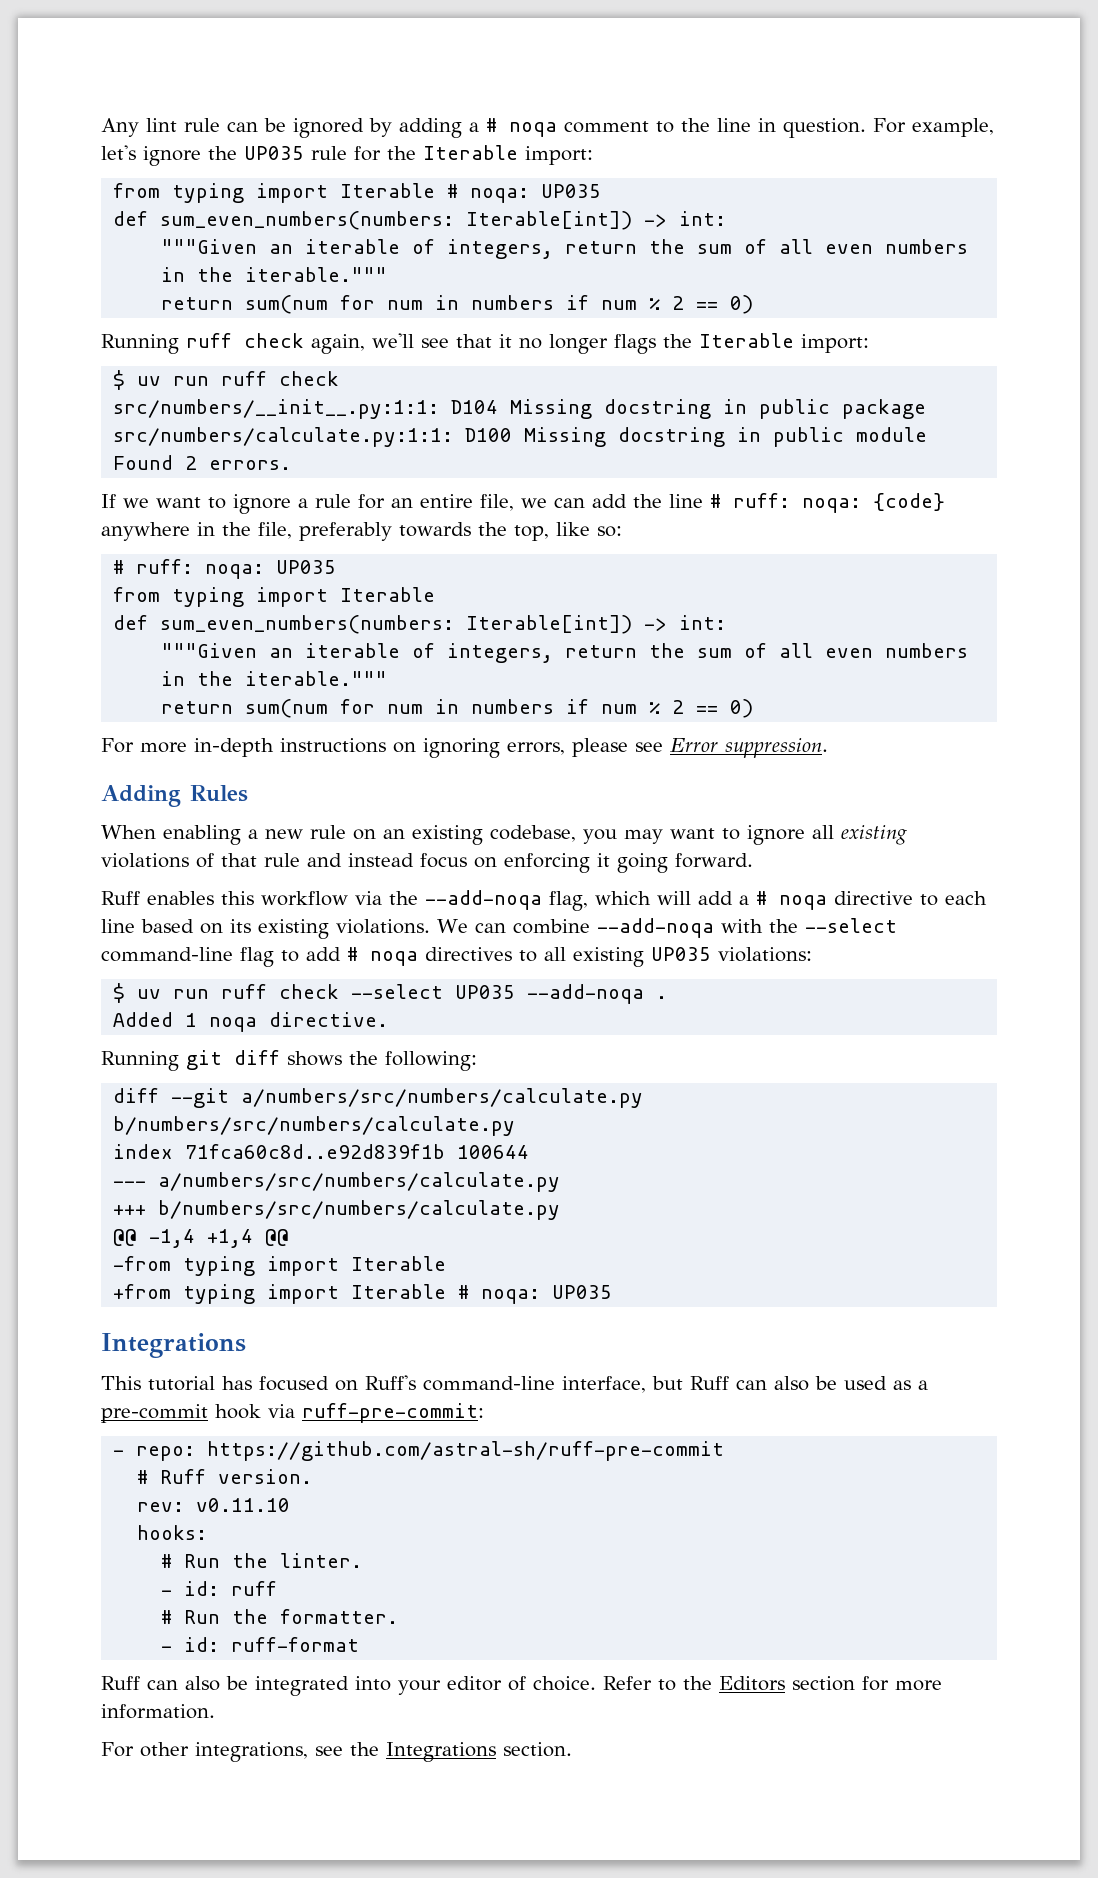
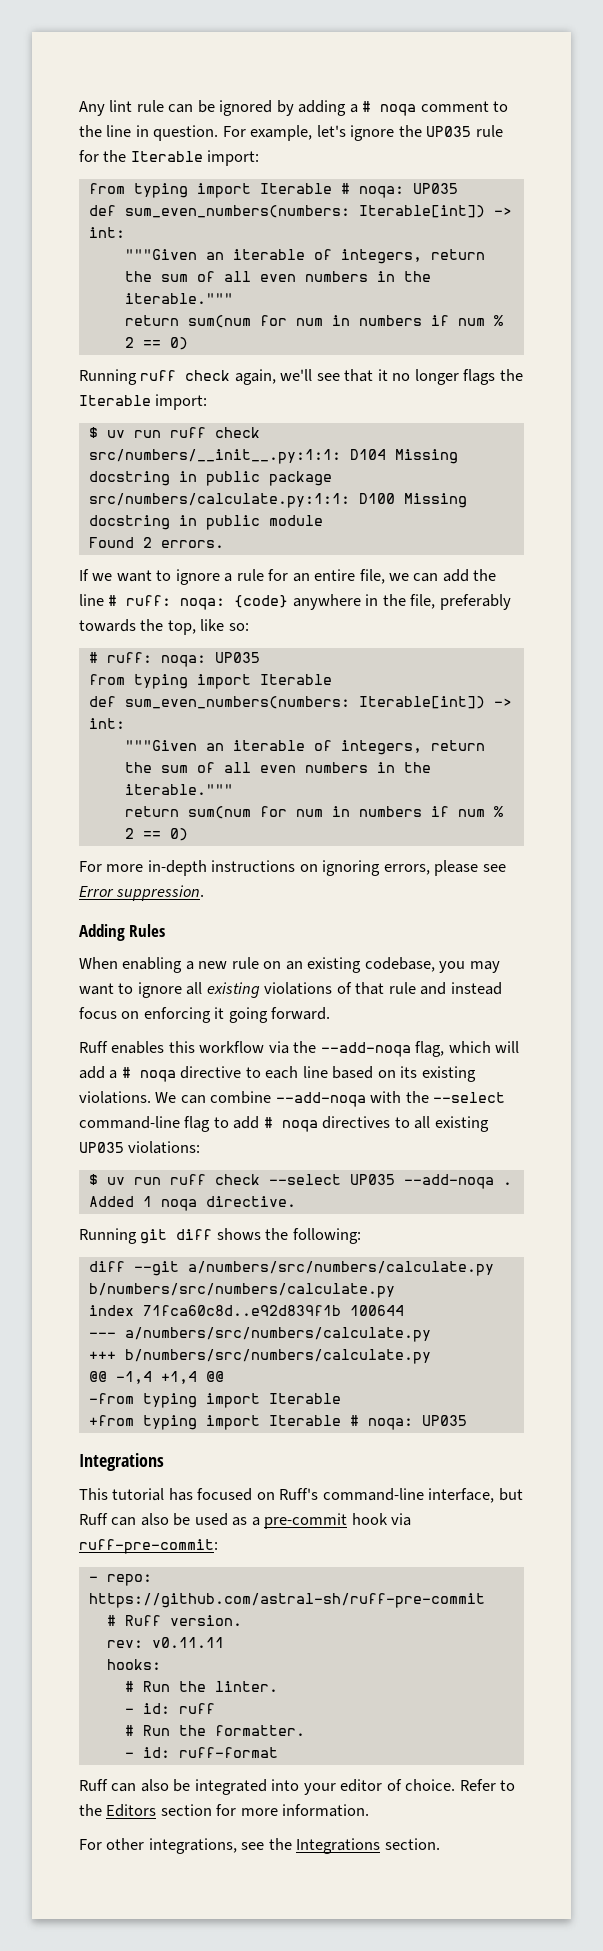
- rev: v0.11.10
+ rev: v0.11.11

